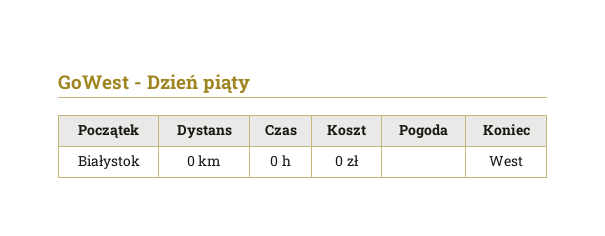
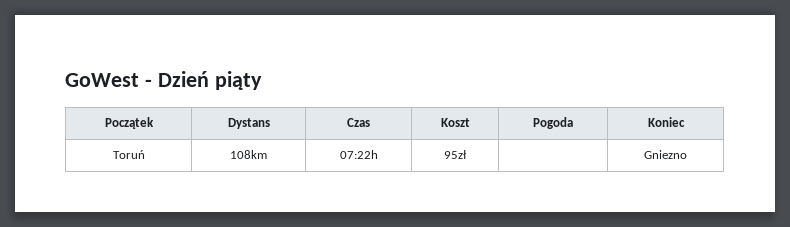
- Białystok | 0 km | 0 h | 0 zł | | West
+ Toruń | 108km | 07:22h | 95zł | | Gniezno

